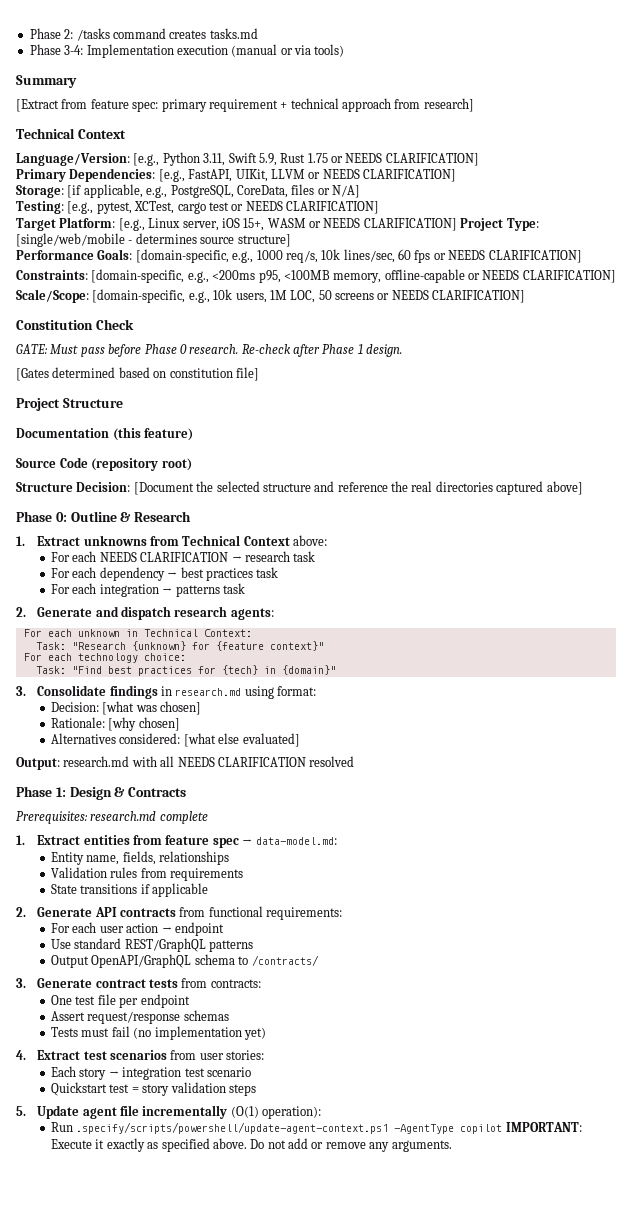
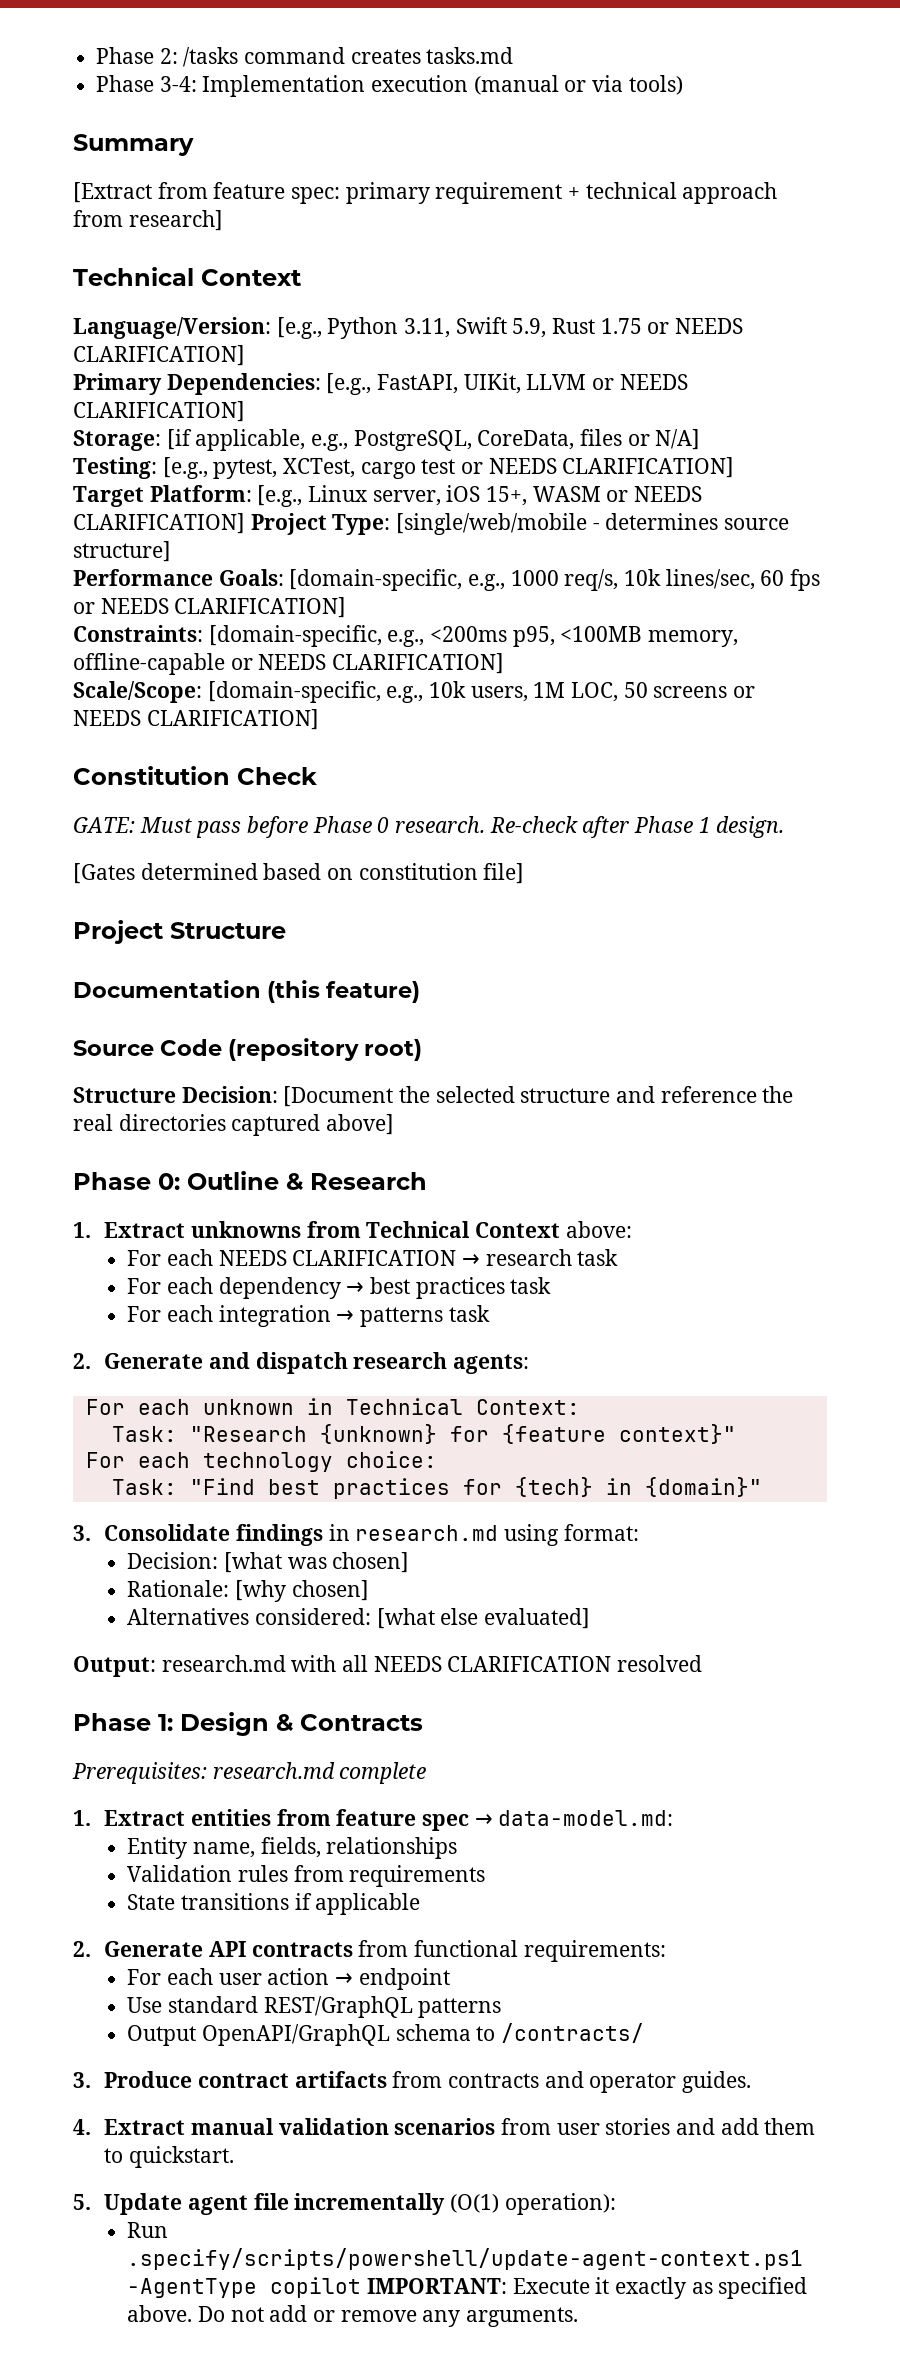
- 3. Generate contract tests from contracts:
- One test file per endpoint
- Assert request/response schemas
- Tests must fail (no implementation yet)
+ 3. Produce contract artifacts from contracts and operator guides.
- 4. Extract test scenarios from user stories:
- Each story → integration test scenario
- Quickstart test = story validation steps
+ 4. Extract manual validation scenarios from user stories and add them to quickstart.

